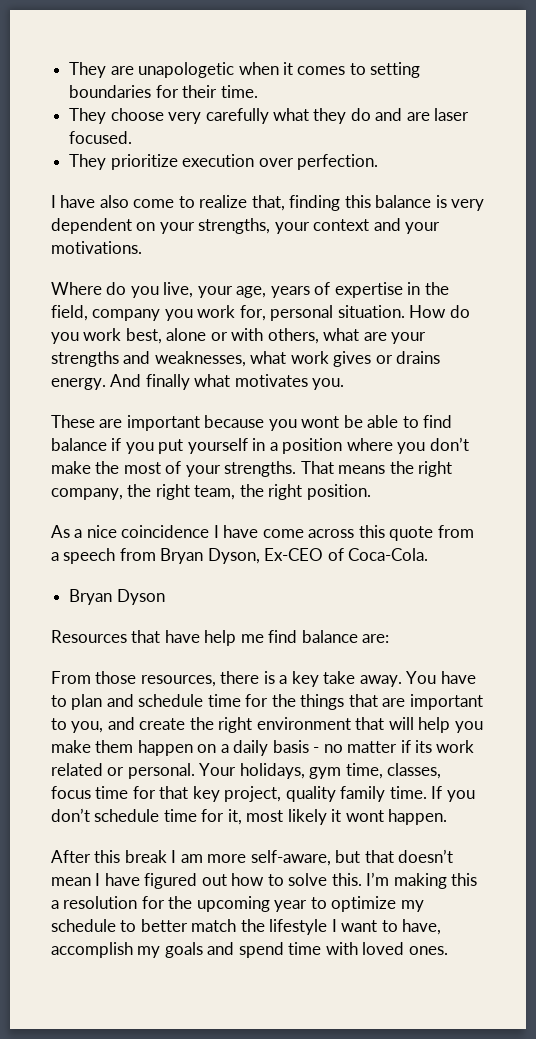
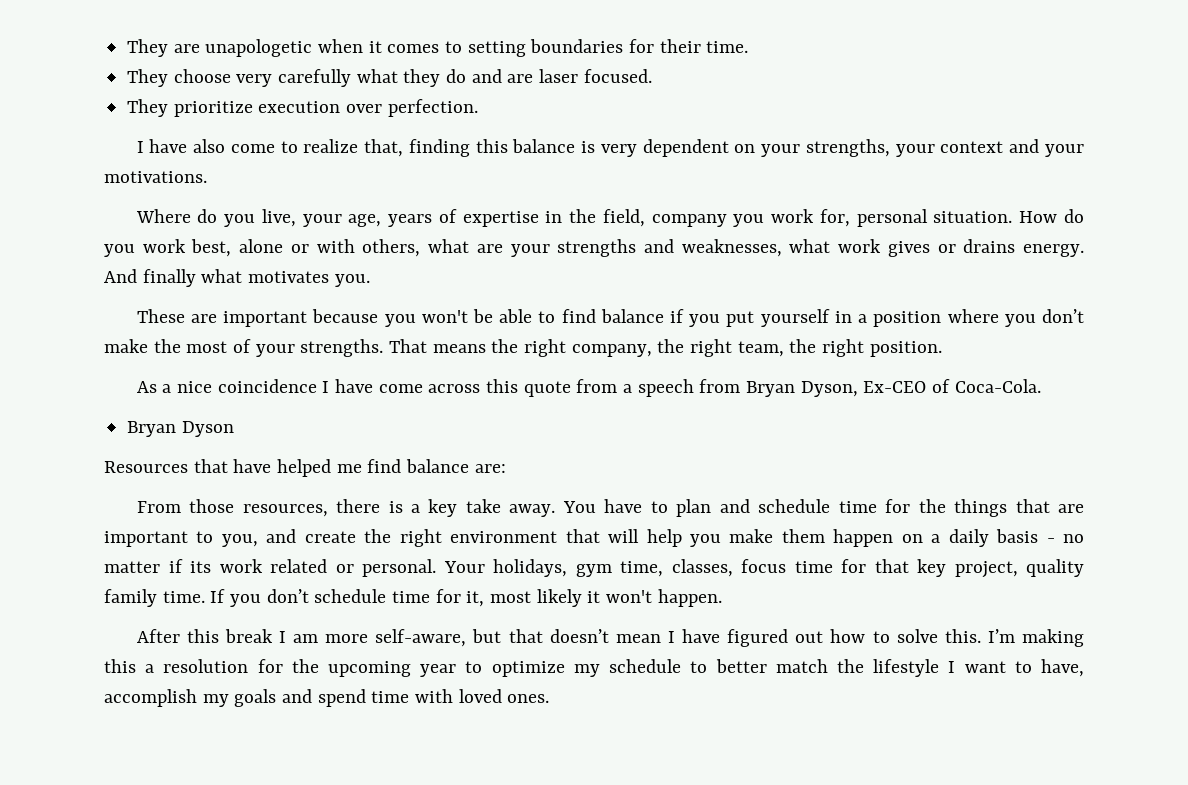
- These are important because you wont be able to find balance if you put yourself in a position where you don’t make the most of your strengths.
+ These are important because you won't be able to find balance if you put yourself in a position where you don’t make the most of your strengths.
- Resources that have help me find balance are:
+ Resources that have helped me find balance are:
- If you don’t schedule time for it, most likely it wont happen.
+ If you don’t schedule time for it, most likely it won't happen.

